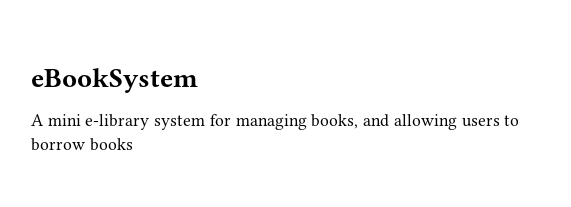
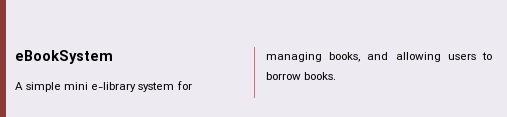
- A mini e-library system for managing books, and allowing users to borrow books
+ A simple mini e-library system for managing books, and allowing users to borrow books.

